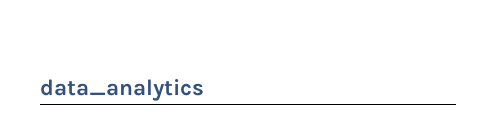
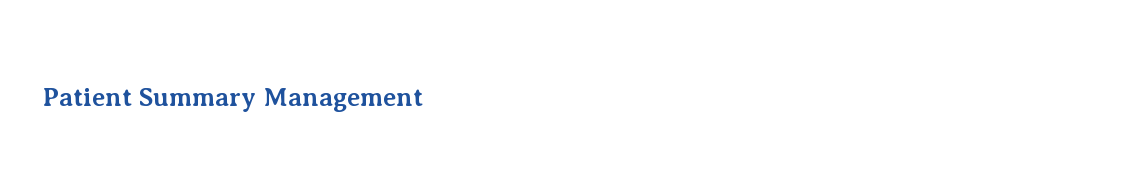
- data_analytics
+ Patient Summary Management

